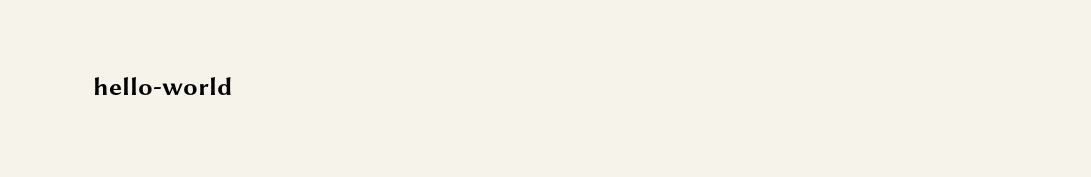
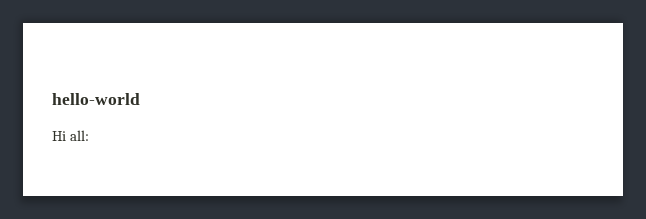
+ Hi all:

